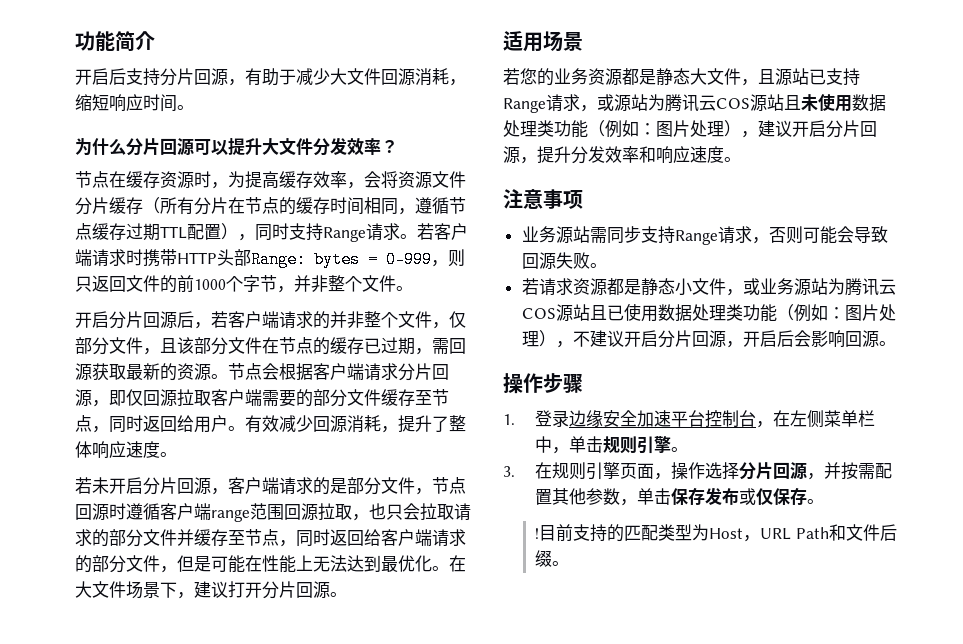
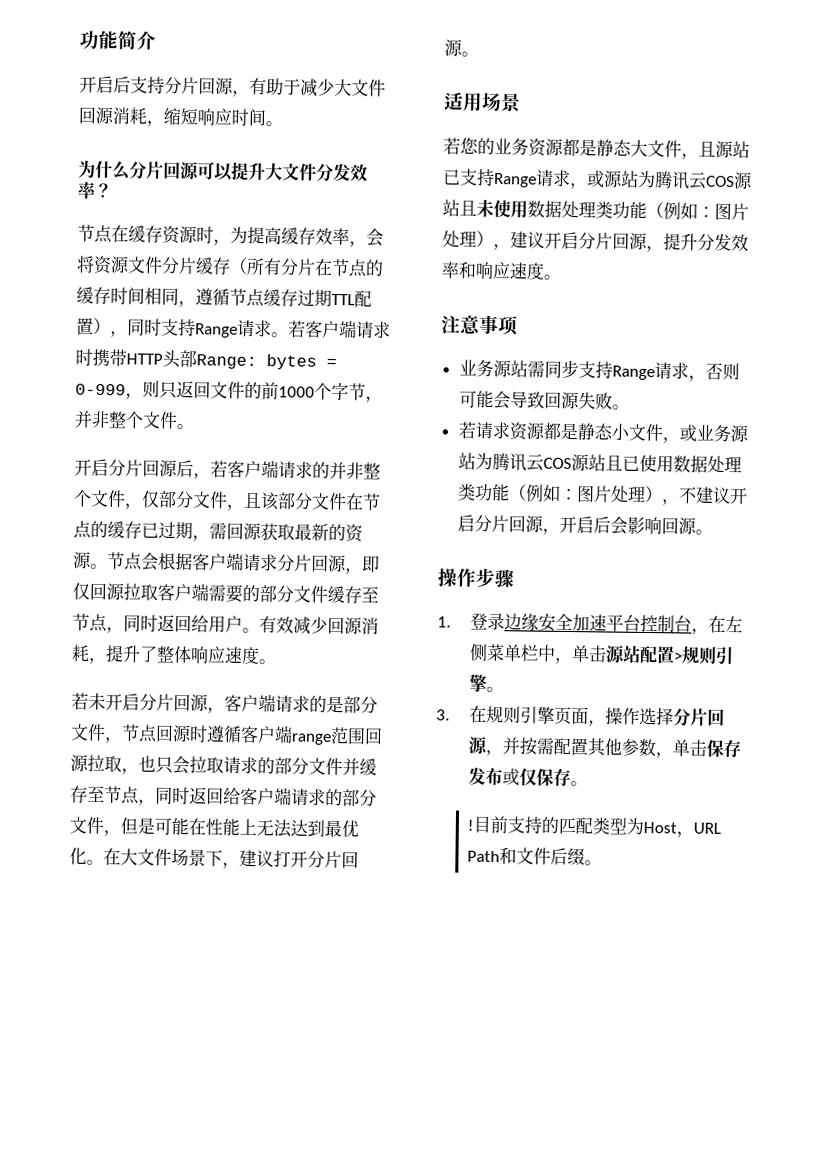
- 1.登录边缘安全加速平台控制台，在左侧菜单栏中，单击规则引擎。
+ 1.登录边缘安全加速平台控制台，在左侧菜单栏中，单击源站配置>规则引擎。

